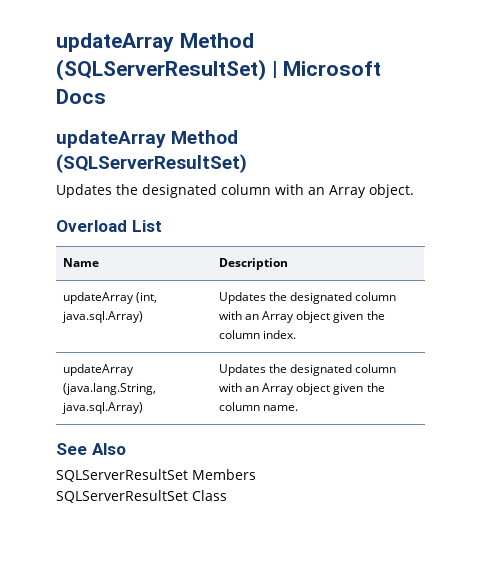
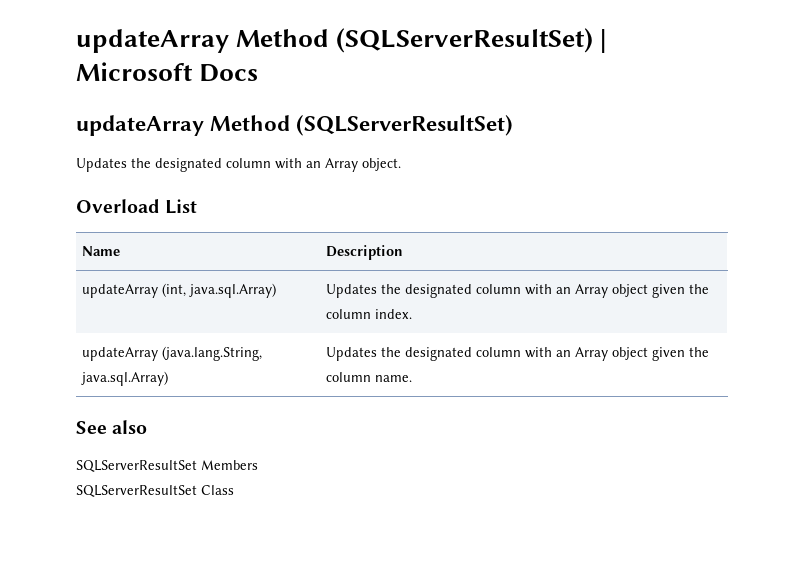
- See Also
+ See also

